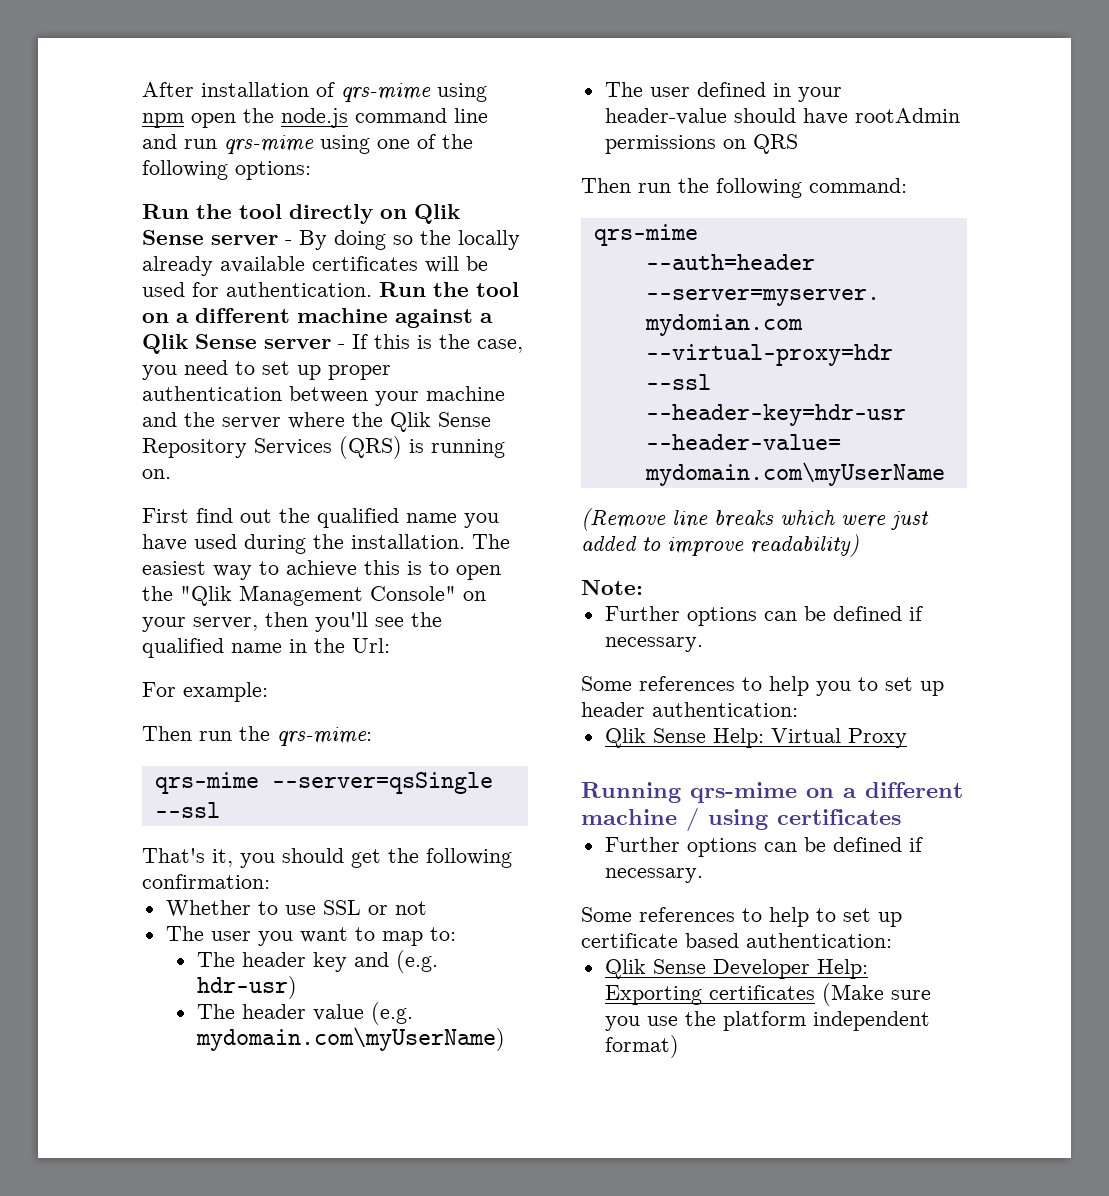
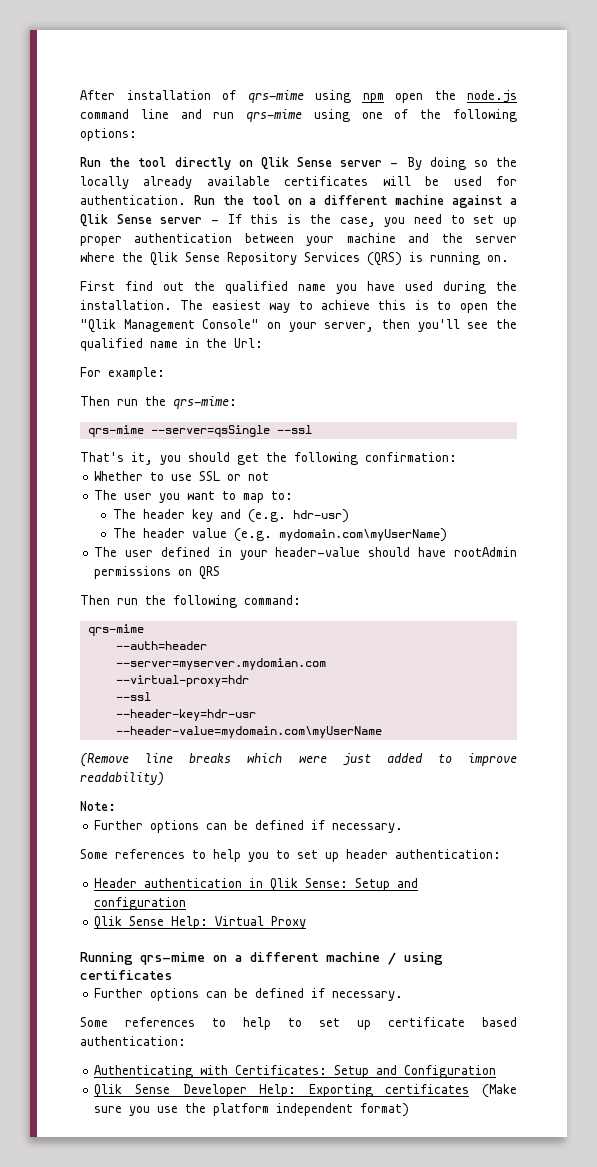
+ Header authentication in Qlik Sense: Setup and configuration
+ Authenticating with Certificates: Setup and Configuration

